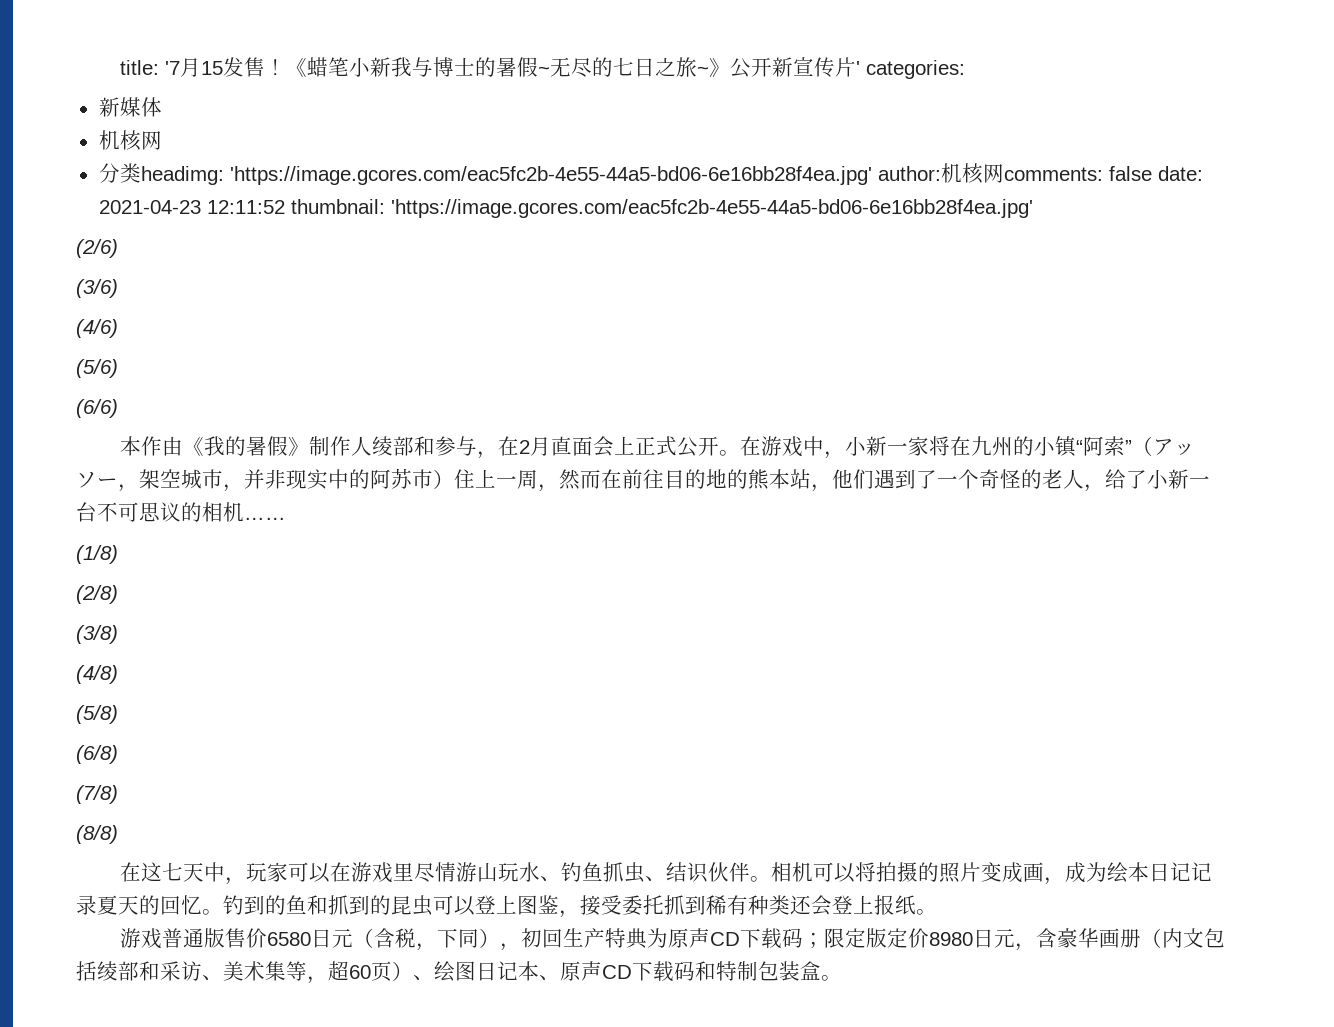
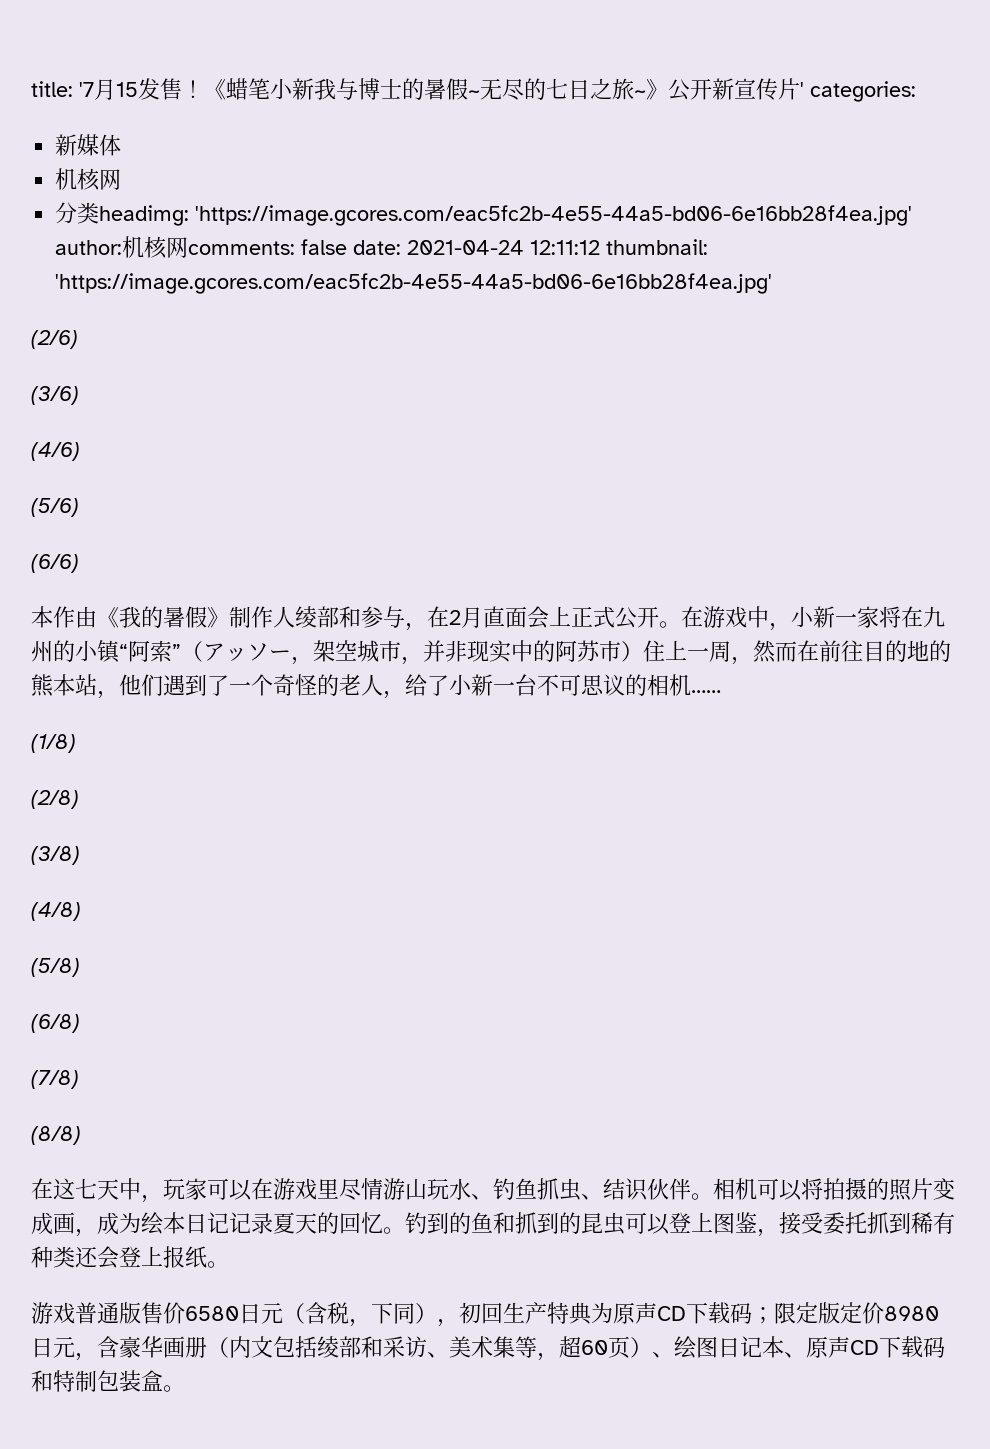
- 分类headimg: 'https://image.gcores.com/eac5fc2b-4e55-44a5-bd06-6e16bb28f4ea.jpg' author:机核网comments: false date: 2021-04-23 12:11:52 thumbnail: 'https://image.gcores.com/eac5fc2b-4e55-44a5-bd06-6e16bb28f4ea.jpg'
+ 分类headimg: 'https://image.gcores.com/eac5fc2b-4e55-44a5-bd06-6e16bb28f4ea.jpg' author:机核网comments: false date: 2021-04-24 12:11:12 thumbnail: 'https://image.gcores.com/eac5fc2b-4e55-44a5-bd06-6e16bb28f4ea.jpg'

